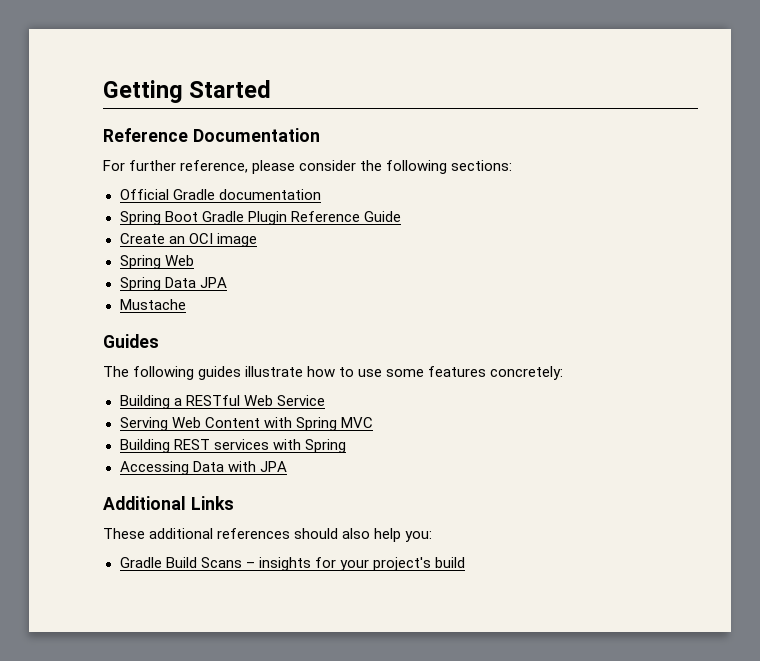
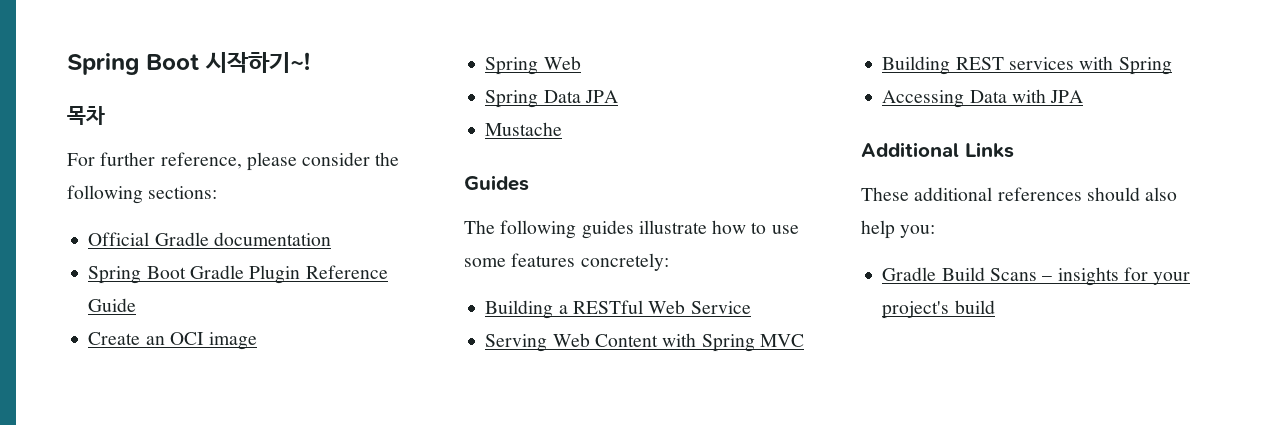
- Getting Started
- Reference Documentation
+ Spring Boot 시작하기~!
+ 목차

